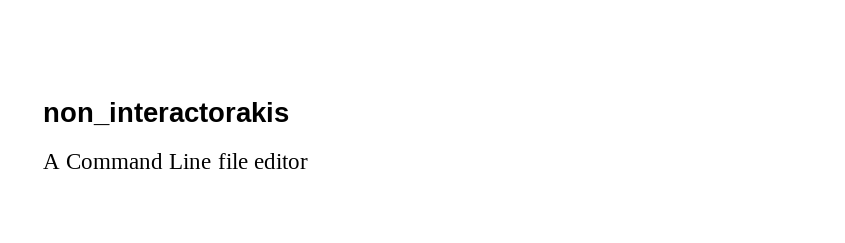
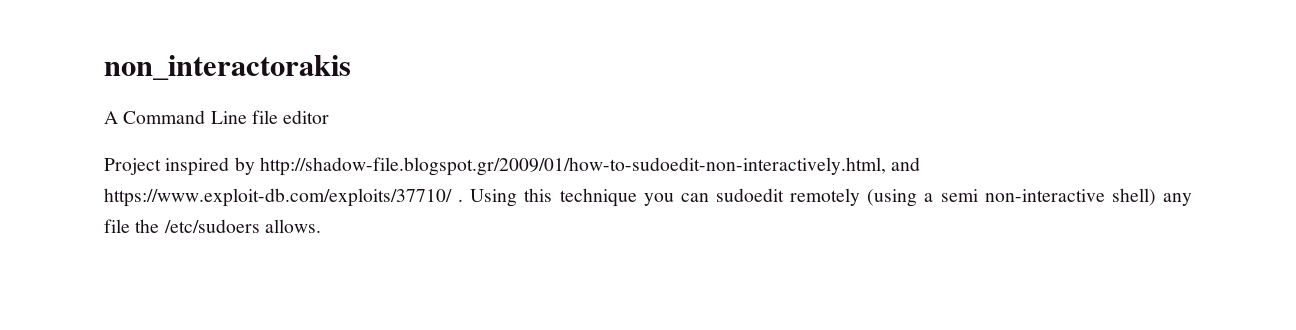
+ Project inspired by http://shadow-file.blogspot.gr/2009/01/how-to-sudoedit-non-interactively.html, and https://www.exploit-db.com/exploits/37710/ . Using this technique you can sudoedit remotely (using a semi non-interactive shell) any file the /etc/sudoers allows.

